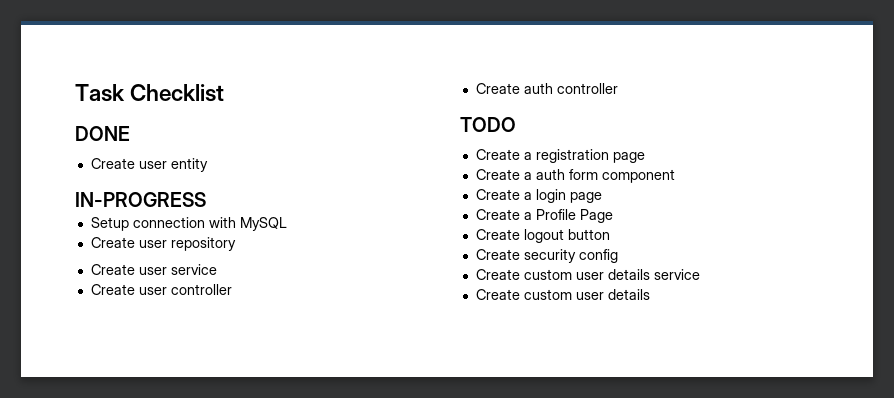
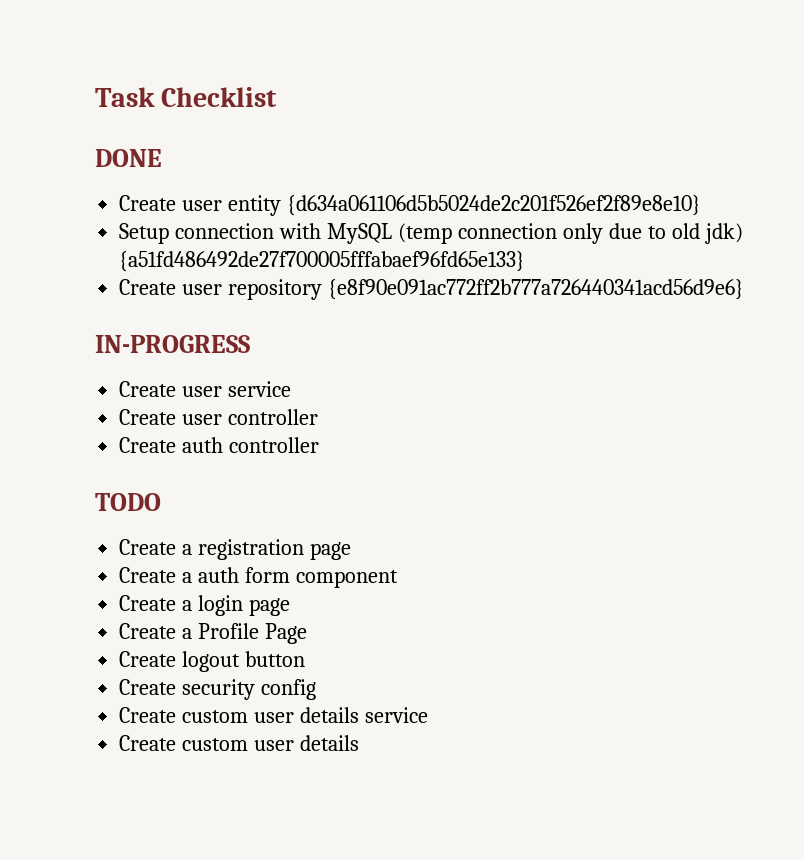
- Create user entity
- IN-PROGRESS
+ Create user entity {d634a061106d5b5024de2c201f526ef2f89e8e10}
- Setup connection with MySQL
+ Setup connection with MySQL (temp connection only due to old jdk) {a51fd486492de27f700005fffabaef96fd65e133}
- Create user repository
+ Create user repository {e8f90e091ac772ff2b777a726440341acd56d9e6}
+ IN-PROGRESS

